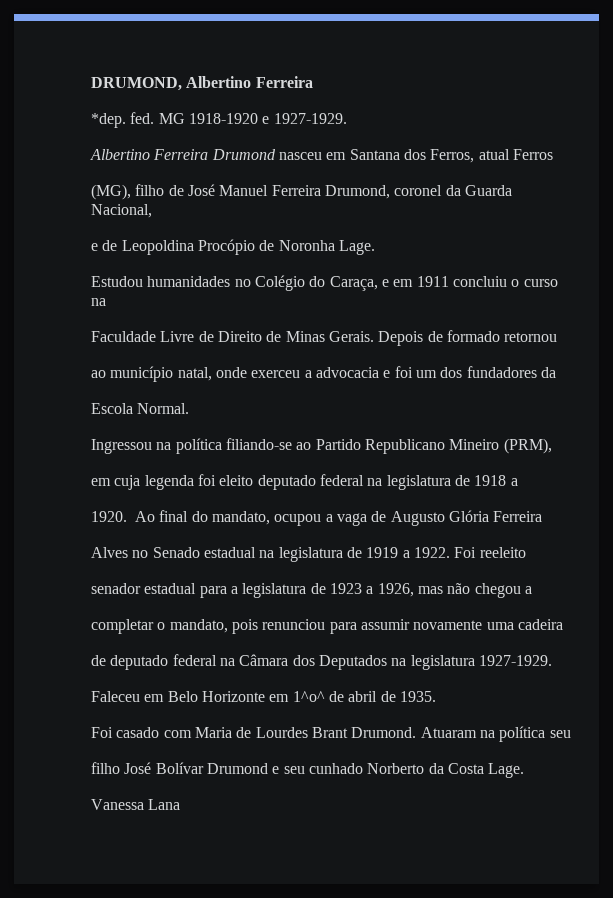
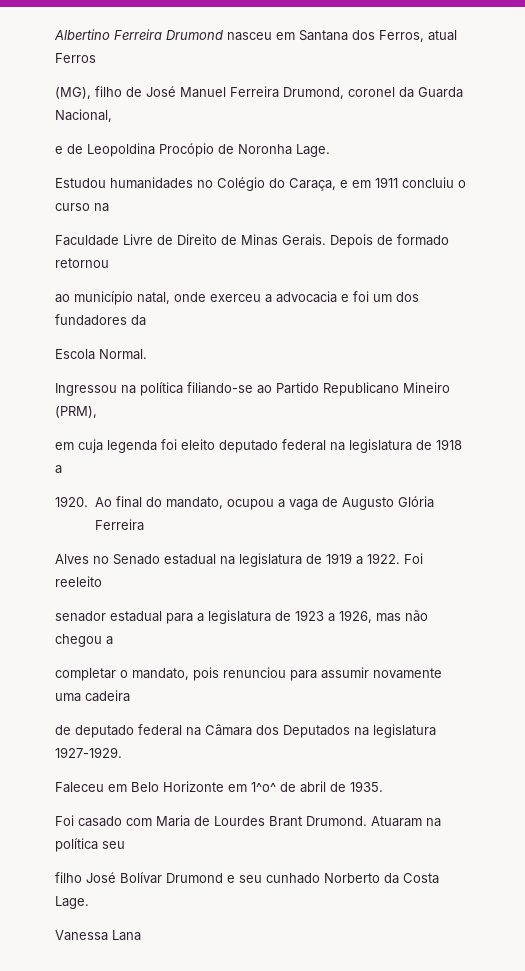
- DRUMOND, Albertino Ferreira
- *dep. fed. MG 1918-1920 e 1927-1929.

